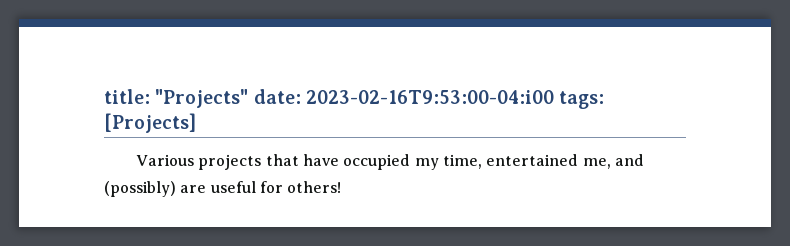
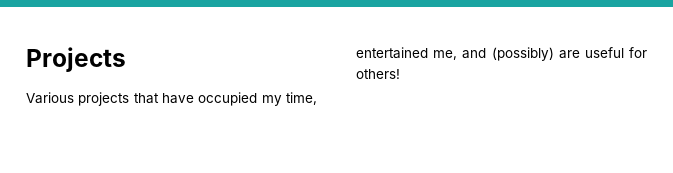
- title: "Projects" date: 2023-02-16T9:53:00-04:i00 tags: [Projects]
+ Projects

